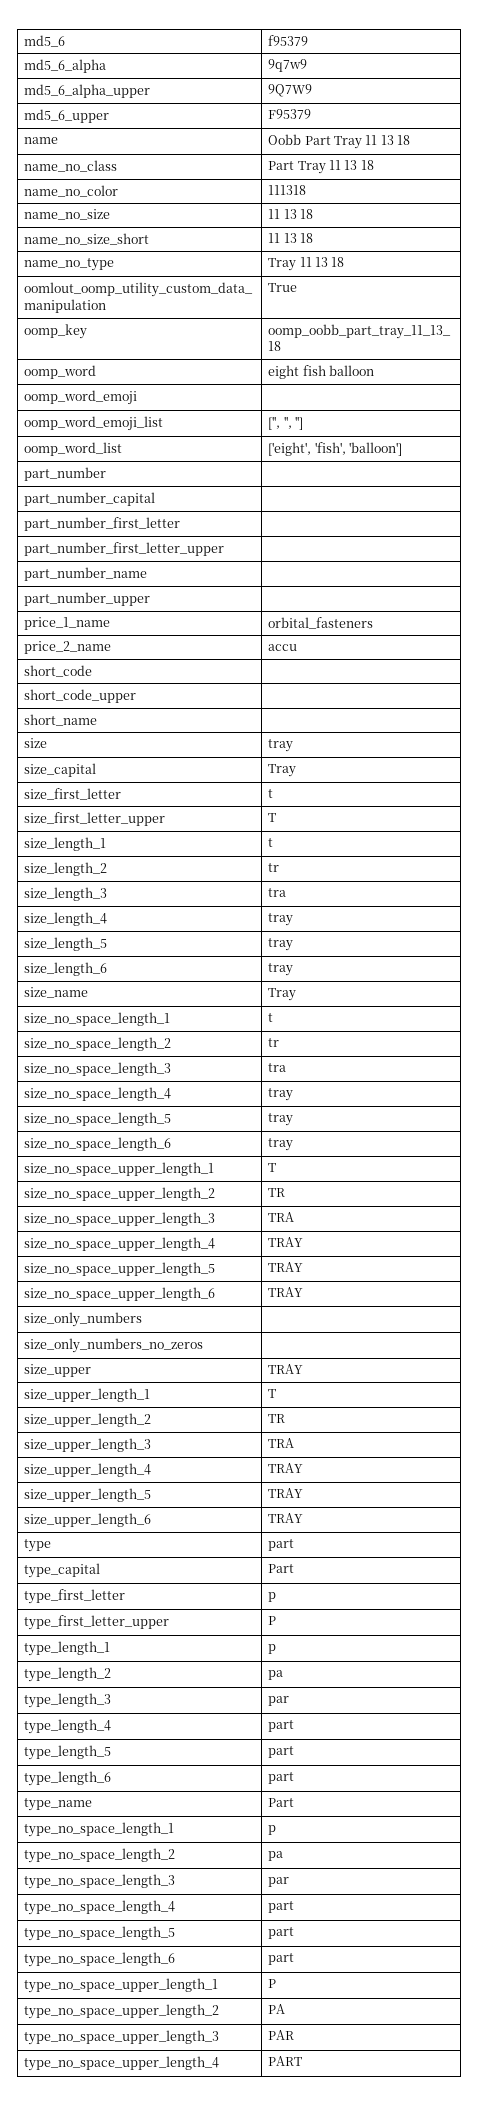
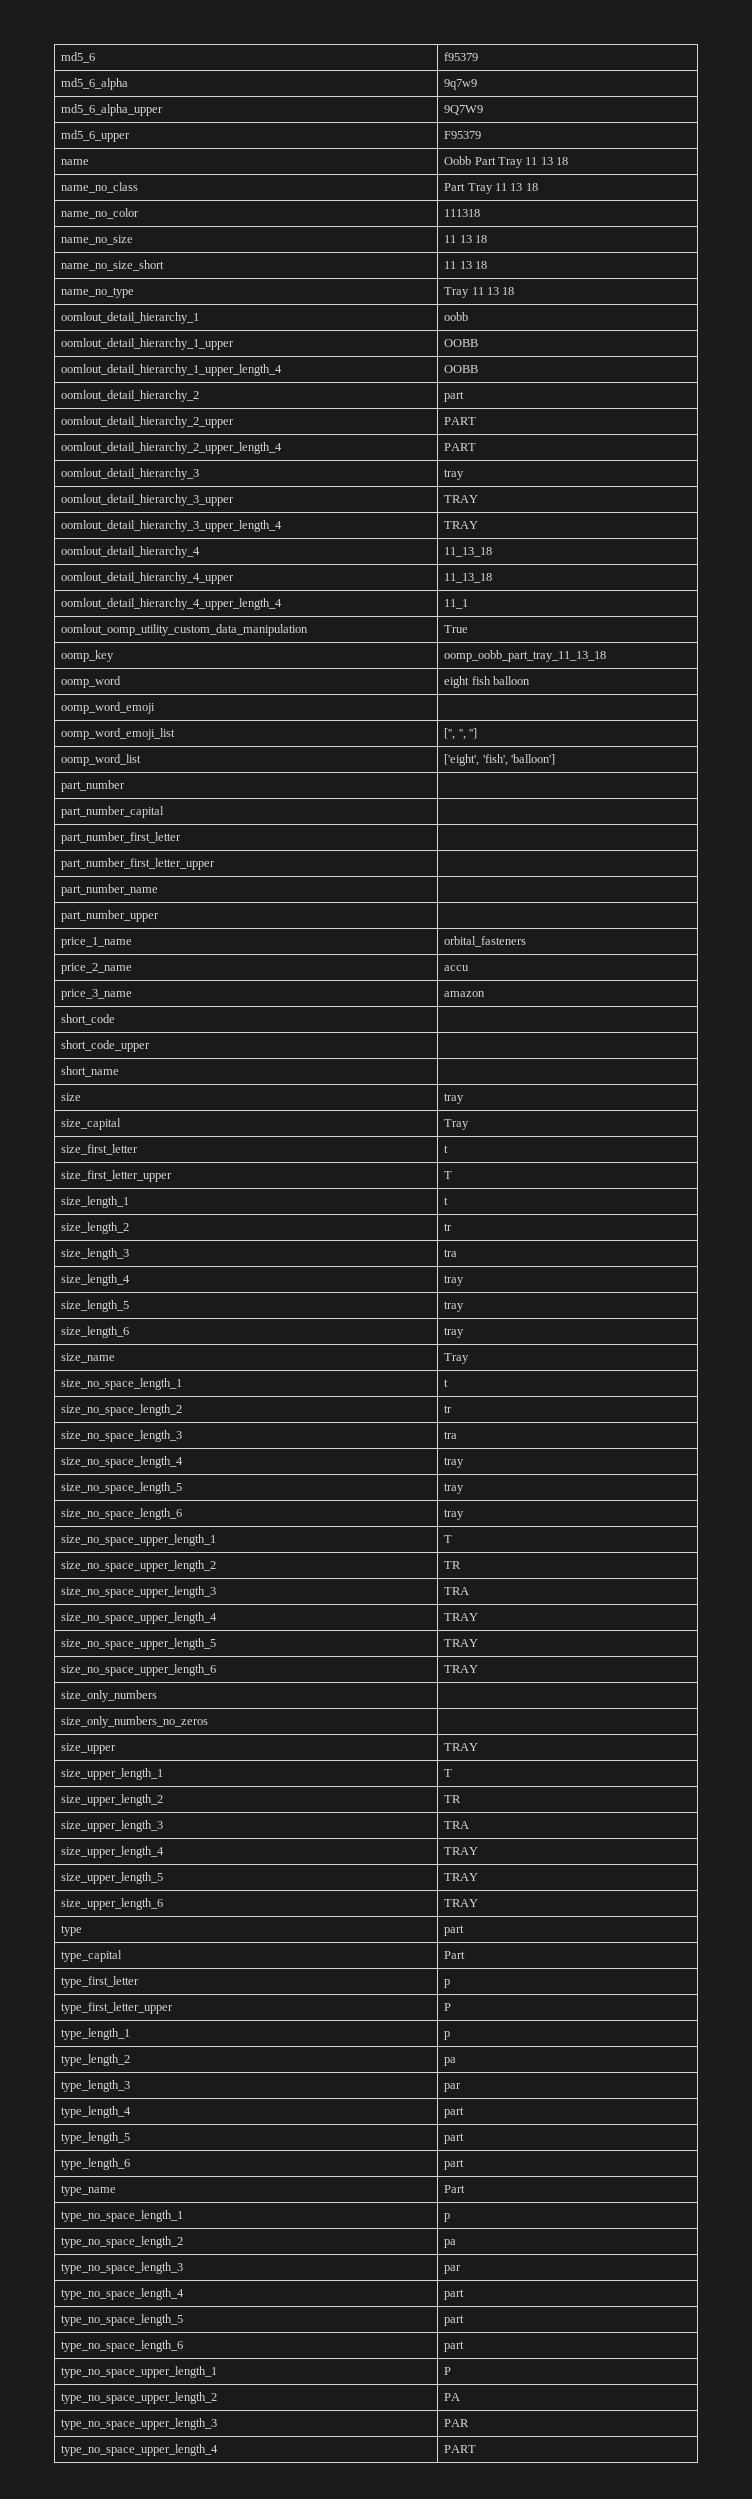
+ oomlout_detail_hierarchy_1 | oobb
+ oomlout_detail_hierarchy_1_upper | OOBB
+ oomlout_detail_hierarchy_1_upper_length_4 | OOBB
+ oomlout_detail_hierarchy_2 | part
+ oomlout_detail_hierarchy_2_upper | PART
+ oomlout_detail_hierarchy_2_upper_length_4 | PART
+ oomlout_detail_hierarchy_3 | tray
+ oomlout_detail_hierarchy_3_upper | TRAY
+ oomlout_detail_hierarchy_3_upper_length_4 | TRAY
+ oomlout_detail_hierarchy_4 | 11_13_18
+ oomlout_detail_hierarchy_4_upper | 11_13_18
+ oomlout_detail_hierarchy_4_upper_length_4 | 11_1
+ price_3_name | amazon

